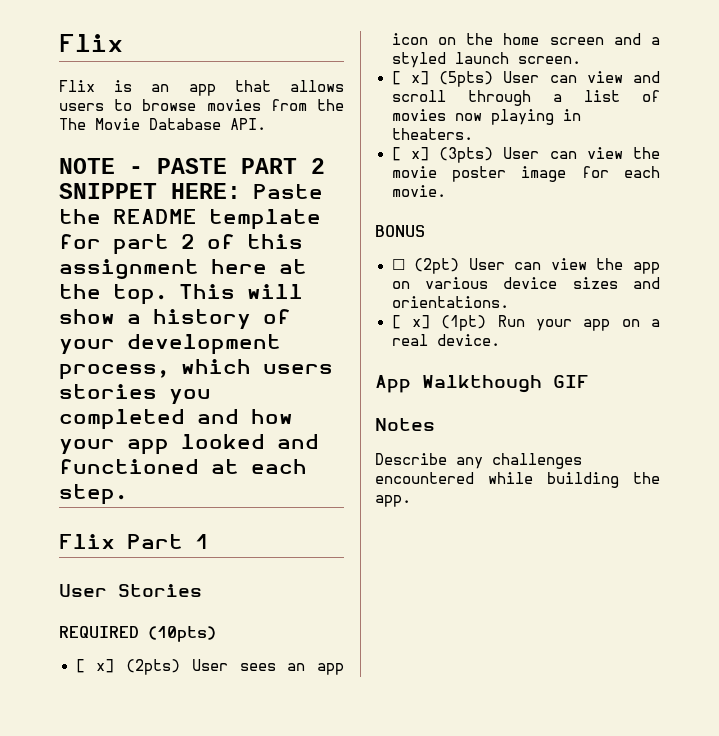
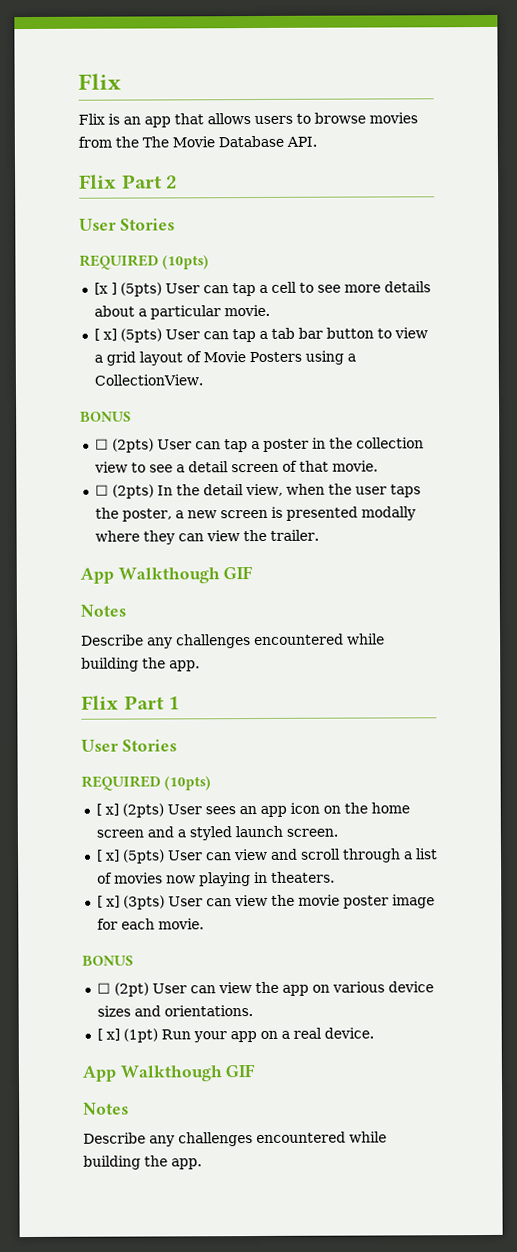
- NOTE - PASTE PART 2 SNIPPET HERE: Paste the README template for part 2 of this assignment here at the top. This will show a history of your development process, which users stories you completed and how your app looked and functioned at each step.
+ Flix Part 2
+ User Stories
+ REQUIRED (10pts)
+ [x ] (5pts) User can tap a cell to see more details about a particular movie.
+ [ x] (5pts) User can tap a tab bar button to view a grid layout of Movie Posters using a CollectionView.
+ BONUS
+ ☐ (2pts) User can tap a poster in the collection view to see a detail screen of that movie.
+ ☐ (2pts) In the detail view, when the user taps the poster, a new screen is presented modally where they can view the trailer.
+ App Walkthough GIF
+ Notes
+ Describe any challenges encountered while building the app.

